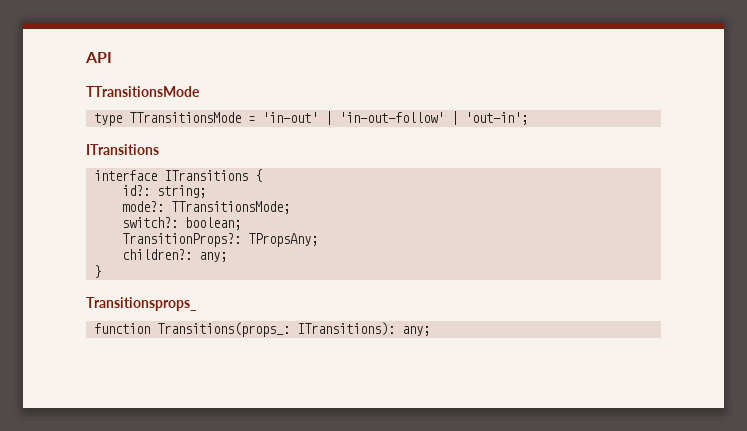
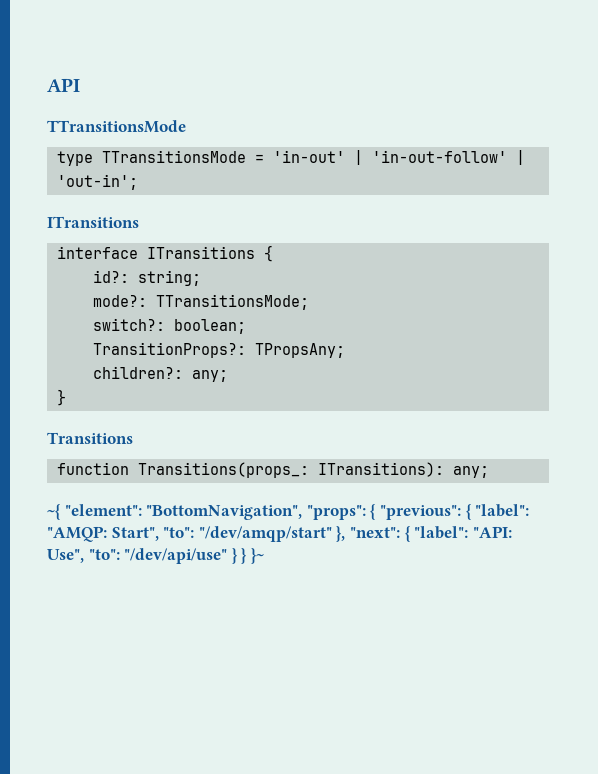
- Transitionsprops_
+ Transitions
+ ~{ "element": "BottomNavigation", "props": { "previous": { "label": "AMQP: Start", "to": "/dev/amqp/start" }, "next": { "label": "API: Use", "to": "/dev/api/use" } } }~

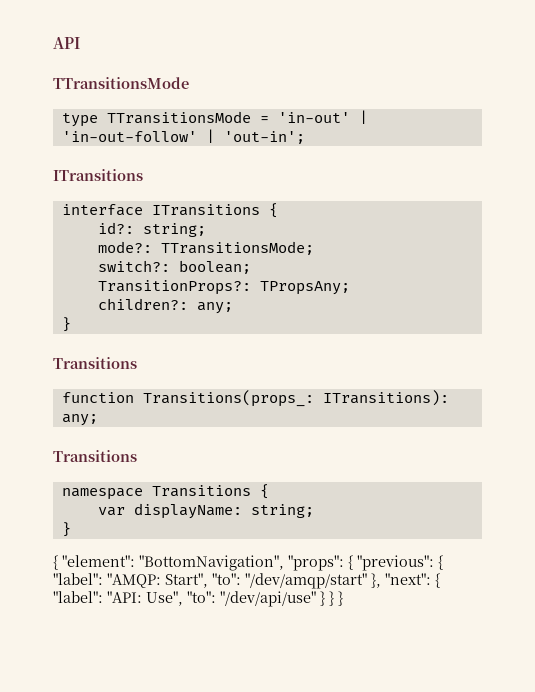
  function Transitions(props_: ITransitions): any;
- ~{ "element": "BottomNavigation", "props": { "previous": { "label": "AMQP: Start", "to": "/dev/amqp/start" }, "next": { "label": "API: Use", "to": "/dev/api/use" } } }~
+ Transitions
+ namespace Transitions {
+ var displayName: string;
+ }
+ { "element": "BottomNavigation", "props": { "previous": { "label": "AMQP: Start", "to": "/dev/amqp/start" }, "next": { "label": "API: Use", "to": "/dev/api/use" } } }

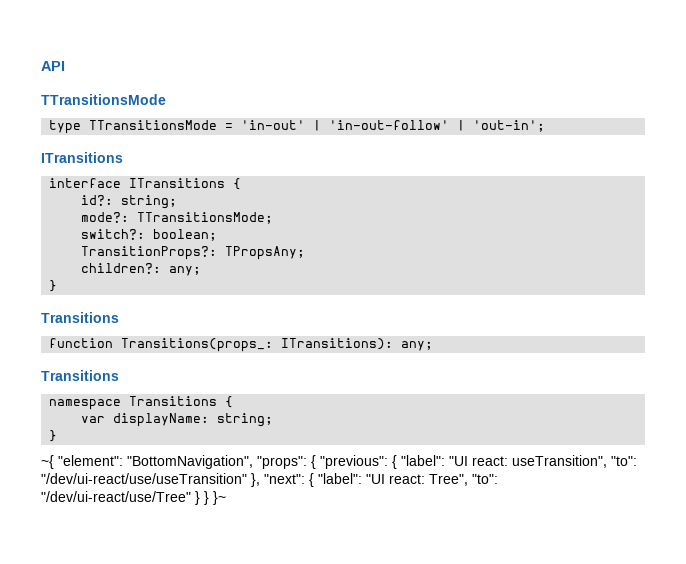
- { "element": "BottomNavigation", "props": { "previous": { "label": "AMQP: Start", "to": "/dev/amqp/start" }, "next": { "label": "API: Use", "to": "/dev/api/use" } } }
+ ~{ "element": "BottomNavigation", "props": { "previous": { "label": "UI react: useTransition", "to": "/dev/ui-react/use/useTransition" }, "next": { "label": "UI react: Tree", "to": "/dev/ui-react/use/Tree" } } }~

